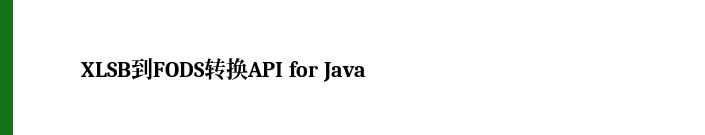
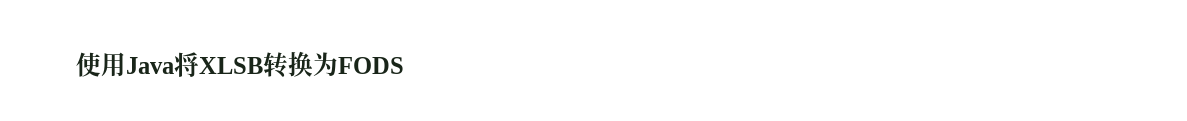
- XLSB到FODS转换API for Java
+ 使用Java将XLSB转换为FODS

